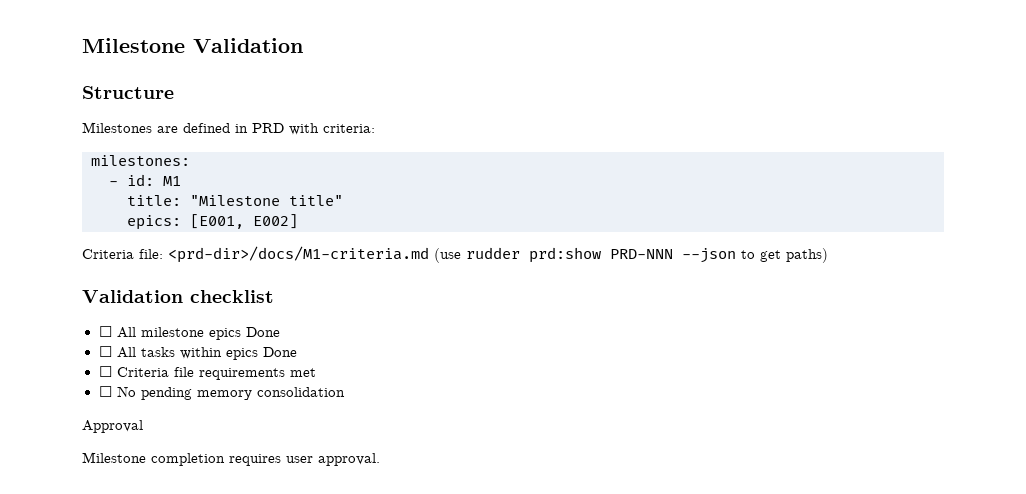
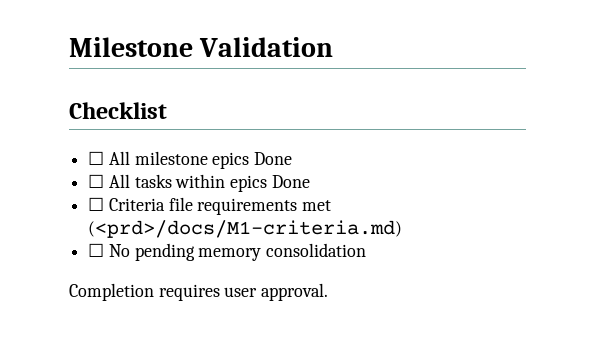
- Structure
- Milestones are defined in PRD with criteria:
- milestones:
- - id: M1
- title: "Milestone title"
- epics: [E001, E002]
- Criteria file: <prd-dir>/docs/M1-criteria.md (use rudder prd:show PRD-NNN --json to get paths)
- Validation checklist
+ Checklist
- ☐ Criteria file requirements met
+ ☐ Criteria file requirements met (<prd>/docs/M1-criteria.md)
- Approval
- Milestone completion requires user approval.
+ Completion requires user approval.

